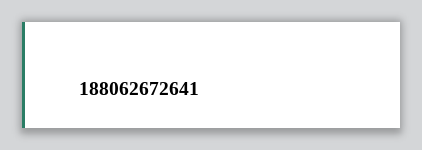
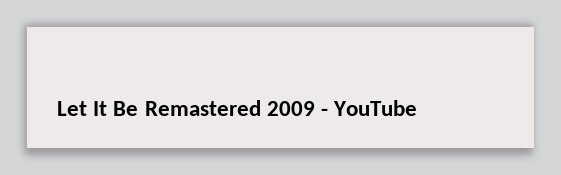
- 188062672641
+ Let It Be Remastered 2009 - YouTube

